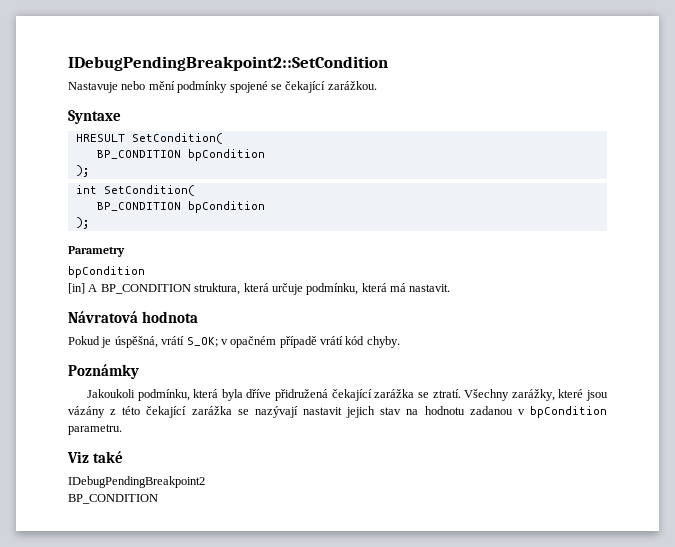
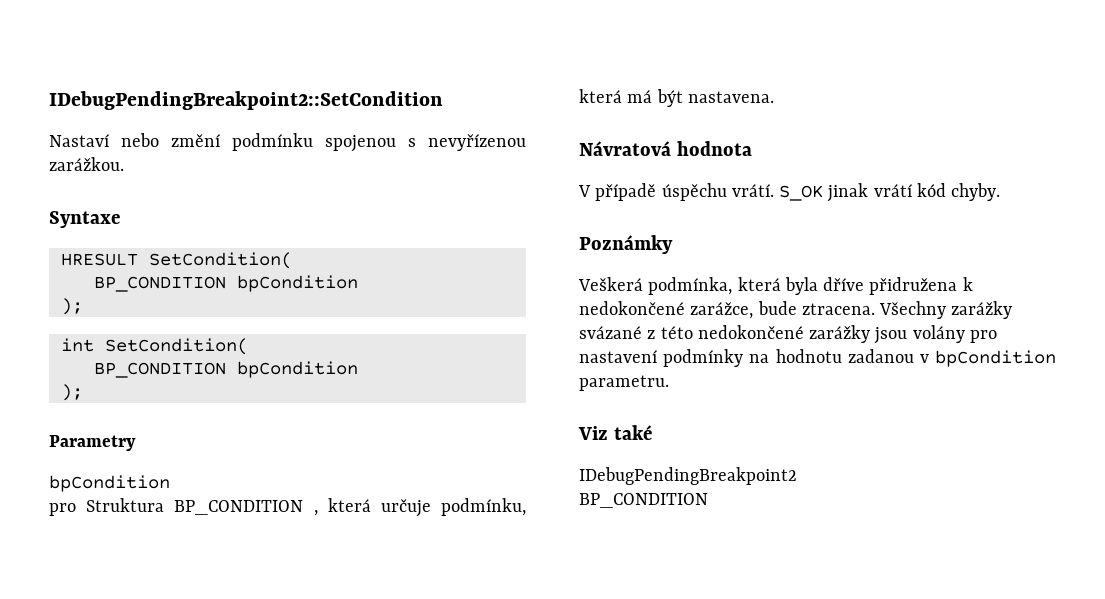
- Nastavuje nebo mění podmínky spojené se čekající zarážkou.
+ Nastaví nebo změní podmínku spojenou s nevyřízenou zarážkou.
- [in] A BP_CONDITION struktura, která určuje podmínku, která má nastavit.
+ pro Struktura BP_CONDITION , která určuje podmínku, která má být nastavena.
- Pokud je úspěšná, vrátí S_OK; v opačném případě vrátí kód chyby.
+ V případě úspěchu vrátí. S_OK jinak vrátí kód chyby.
- Jakoukoli podmínku, která byla dříve přidružená čekající zarážka se ztratí. Všechny zarážky, které jsou vázány z této čekající zarážka se nazývají nastavit jejich stav na hodnotu zadanou v bpCondition parametru.
+ Veškerá podmínka, která byla dříve přidružena k nedokončené zarážce, bude ztracena. Všechny zarážky svázané z této nedokončené zarážky jsou volány pro nastavení podmínky na hodnotu zadanou v bpCondition parametru.

